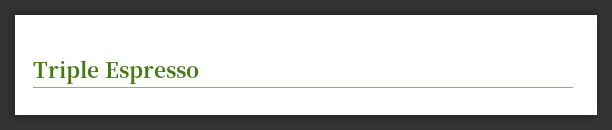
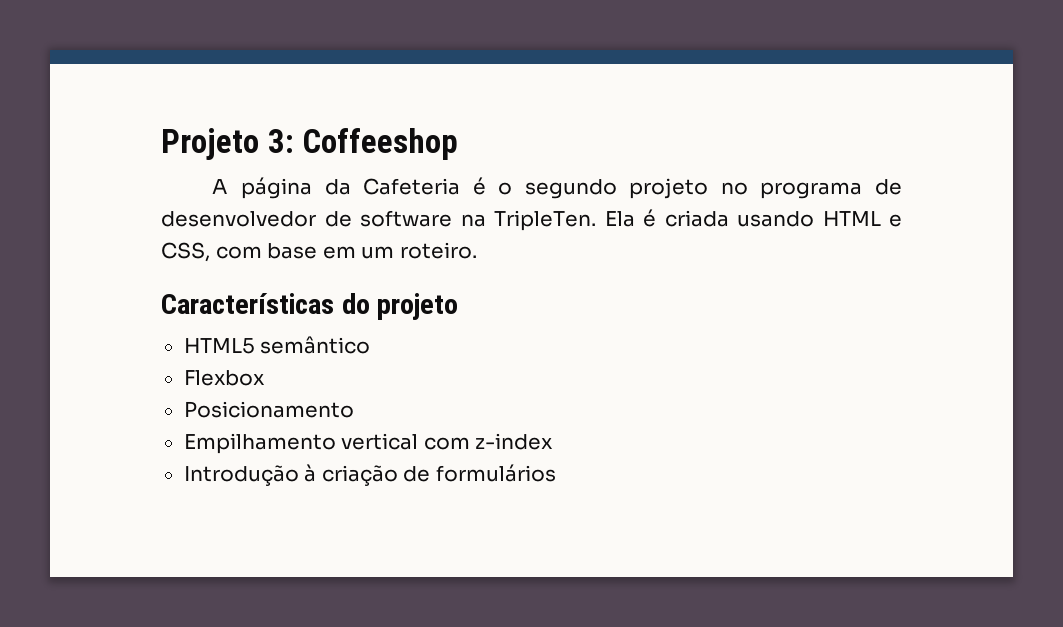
- Triple Espresso
+ Projeto 3: Coffeeshop
+ A página da Cafeteria é o segundo projeto no programa de desenvolvedor de software na TripleTen. Ela é criada usando HTML e CSS, com base em um roteiro.
+ Características do projeto
+ HTML5 semântico
+ Flexbox
+ Posicionamento
+ Empilhamento vertical com z-index
+ Introdução à criação de formulários

